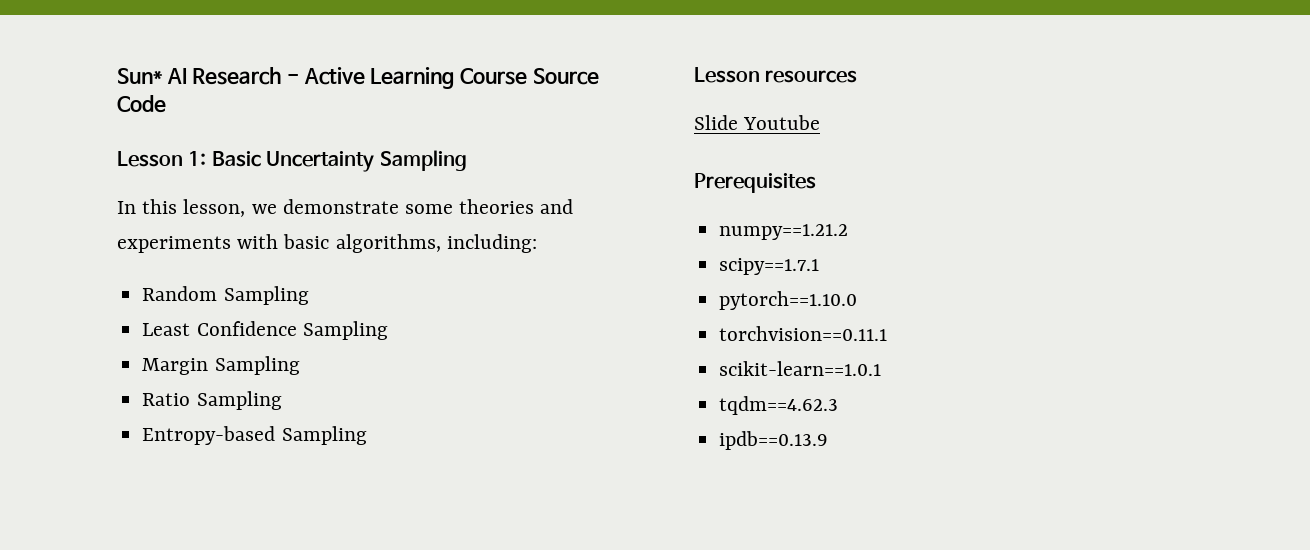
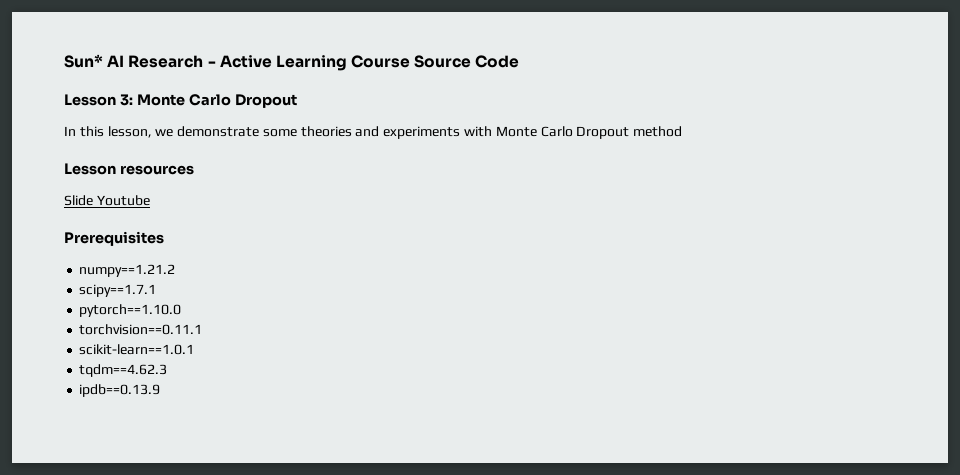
- Lesson 1: Basic Uncertainty Sampling
+ Lesson 3: Monte Carlo Dropout
- In this lesson, we demonstrate some theories and experiments with basic algorithms, including:
- Random Sampling
- Least Confidence Sampling
- Margin Sampling
- Ratio Sampling
- Entropy-based Sampling
+ In this lesson, we demonstrate some theories and experiments with Monte Carlo Dropout method

